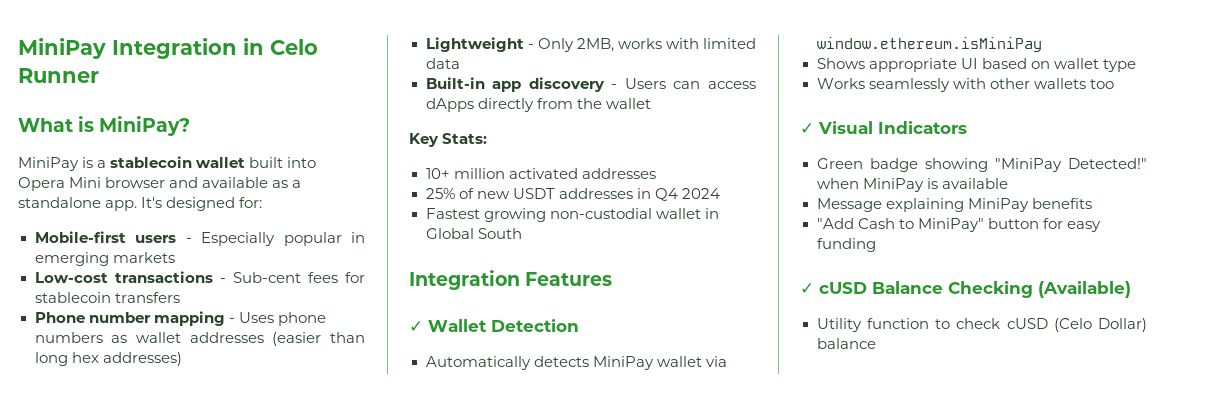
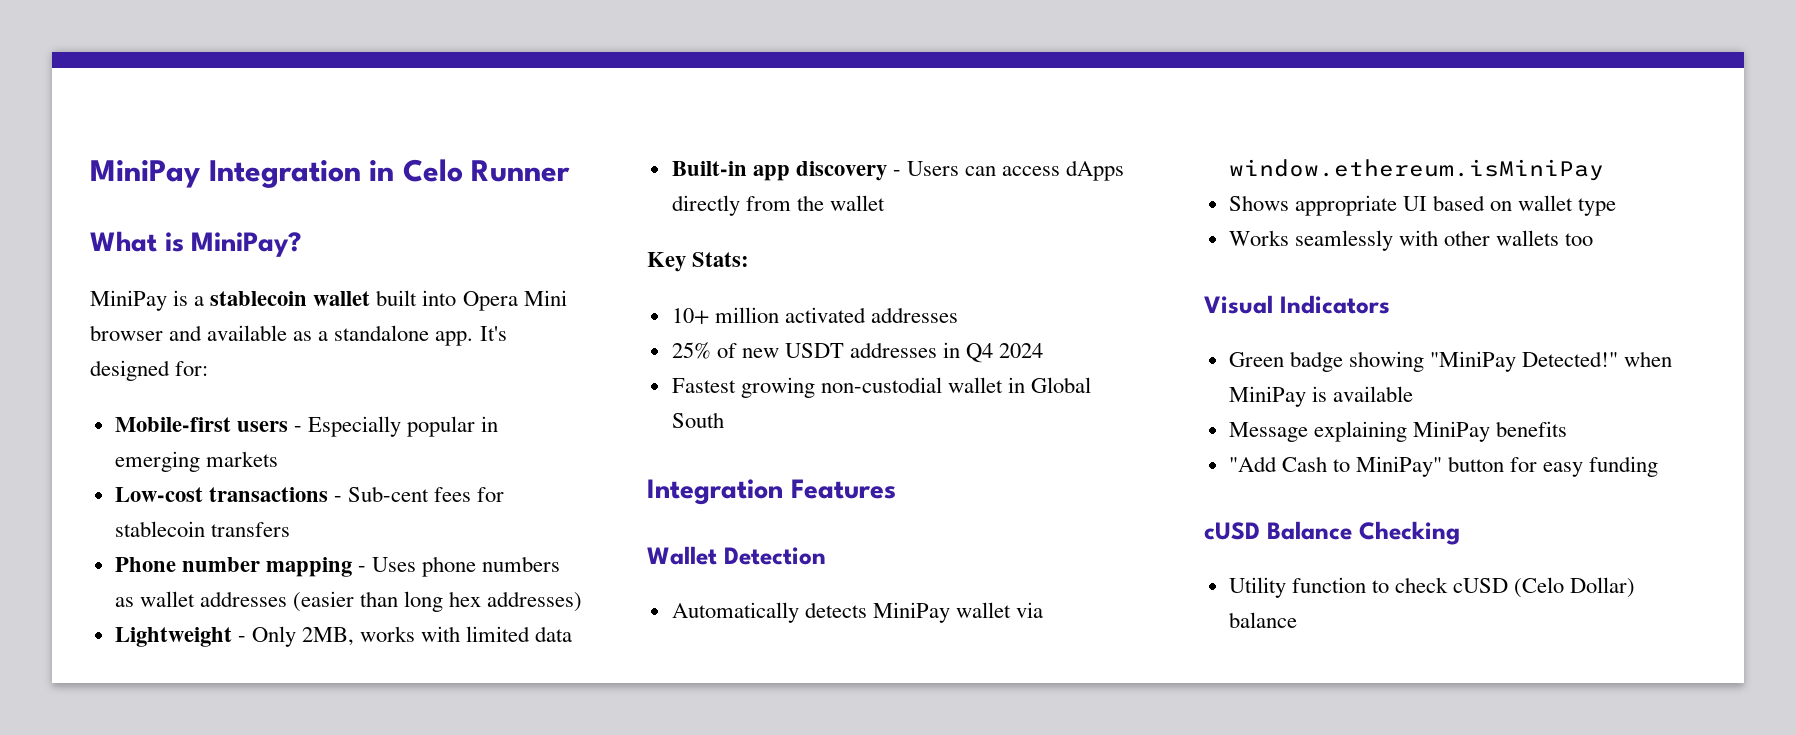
- ✓ Wallet Detection
+ Wallet Detection
- ✓ Visual Indicators
+ Visual Indicators
- ✓ cUSD Balance Checking (Available)
+ cUSD Balance Checking

